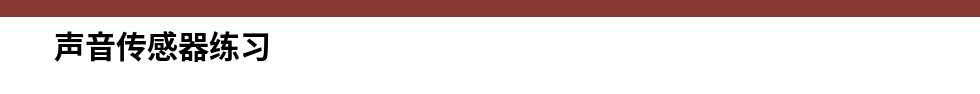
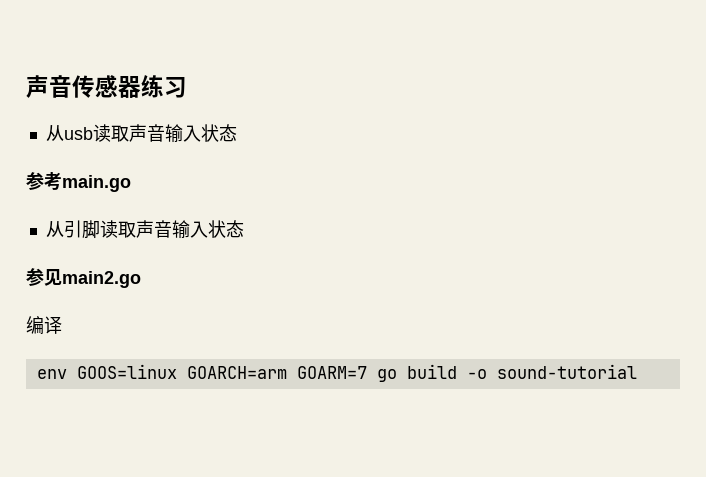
+ 从usb读取声音输入状态
+ 参考main.go
+ 从引脚读取声音输入状态
+ 参见main2.go
+ 编译
+ env GOOS=linux GOARCH=arm GOARM=7 go build -o sound-tutorial

